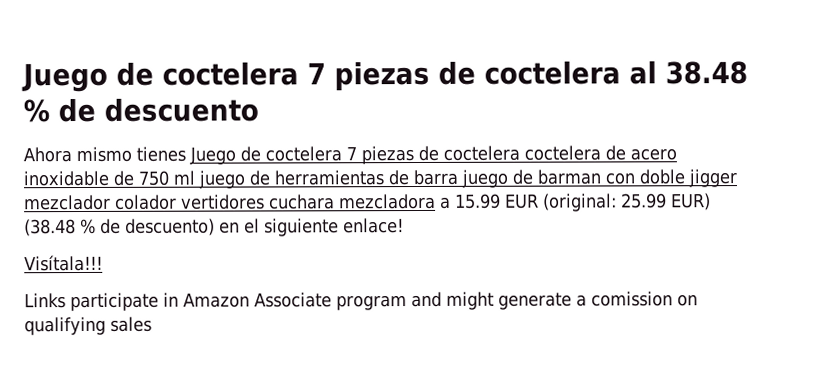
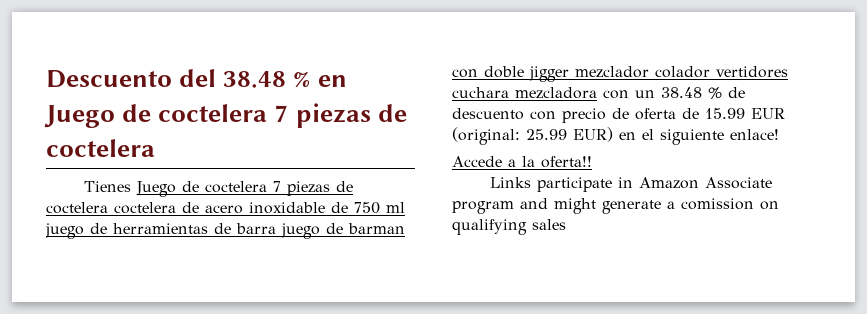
- Juego de coctelera 7 piezas de coctelera al 38.48 % de descuento
- Ahora mismo tienes Juego de coctelera 7 piezas de coctelera coctelera de acero inoxidable de 750 ml juego de herramientas de barra juego de barman con doble jigger mezclador colador vertidores cuchara mezcladora a 15.99 EUR (original: 25.99 EUR) (38.48 % de descuento) en el siguiente enlace!
+ Descuento del 38.48 % en Juego de coctelera 7 piezas de coctelera
+ Tienes Juego de coctelera 7 piezas de coctelera coctelera de acero inoxidable de 750 ml juego de herramientas de barra juego de barman con doble jigger mezclador colador vertidores cuchara mezcladora con un 38.48 % de descuento con precio de oferta de 15.99 EUR (original: 25.99 EUR) en el siguiente enlace!
- Visítala!!!
+ Accede a la oferta!!

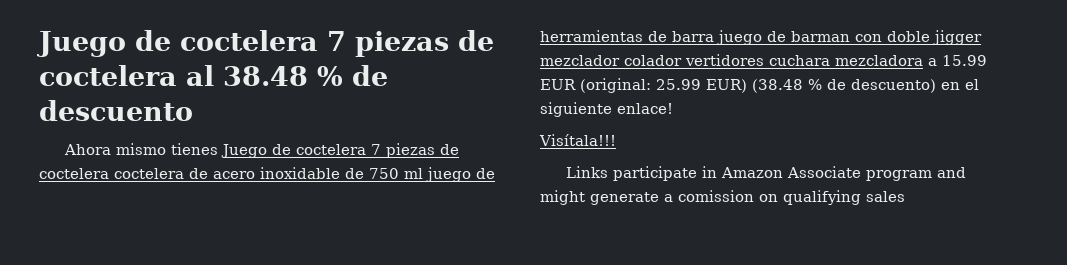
- Descuento del 38.48 % en Juego de coctelera 7 piezas de coctelera
- Tienes Juego de coctelera 7 piezas de coctelera coctelera de acero inoxidable de 750 ml juego de herramientas de barra juego de barman con doble jigger mezclador colador vertidores cuchara mezcladora con un 38.48 % de descuento con precio de oferta de 15.99 EUR (original: 25.99 EUR) en el siguiente enlace!
+ Juego de coctelera 7 piezas de coctelera al 38.48 % de descuento
+ Ahora mismo tienes Juego de coctelera 7 piezas de coctelera coctelera de acero inoxidable de 750 ml juego de herramientas de barra juego de barman con doble jigger mezclador colador vertidores cuchara mezcladora a 15.99 EUR (original: 25.99 EUR) (38.48 % de descuento) en el siguiente enlace!
- Accede a la oferta!!
+ Visítala!!!

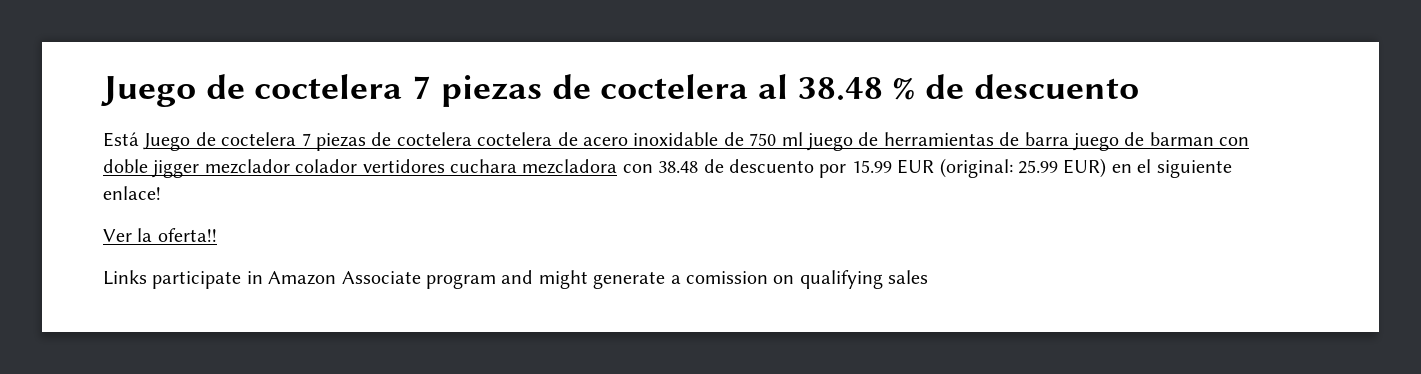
- Ahora mismo tienes Juego de coctelera 7 piezas de coctelera coctelera de acero inoxidable de 750 ml juego de herramientas de barra juego de barman con doble jigger mezclador colador vertidores cuchara mezcladora a 15.99 EUR (original: 25.99 EUR) (38.48 % de descuento) en el siguiente enlace!
+ Está Juego de coctelera 7 piezas de coctelera coctelera de acero inoxidable de 750 ml juego de herramientas de barra juego de barman con doble jigger mezclador colador vertidores cuchara mezcladora con 38.48 de descuento por 15.99 EUR (original: 25.99 EUR) en el siguiente enlace!
- Visítala!!!
+ Ver la oferta!!

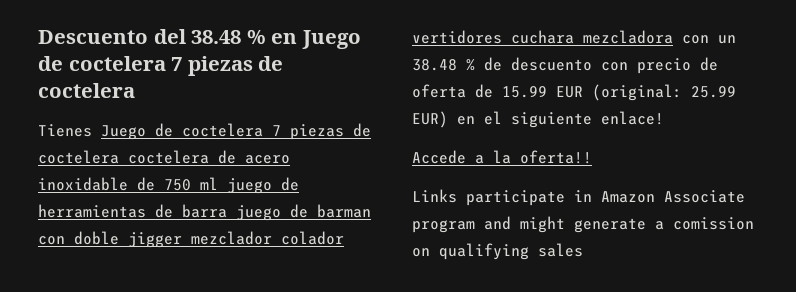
- Juego de coctelera 7 piezas de coctelera al 38.48 % de descuento
- Está Juego de coctelera 7 piezas de coctelera coctelera de acero inoxidable de 750 ml juego de herramientas de barra juego de barman con doble jigger mezclador colador vertidores cuchara mezcladora con 38.48 de descuento por 15.99 EUR (original: 25.99 EUR) en el siguiente enlace!
+ Descuento del 38.48 % en Juego de coctelera 7 piezas de coctelera
+ Tienes Juego de coctelera 7 piezas de coctelera coctelera de acero inoxidable de 750 ml juego de herramientas de barra juego de barman con doble jigger mezclador colador vertidores cuchara mezcladora con un 38.48 % de descuento con precio de oferta de 15.99 EUR (original: 25.99 EUR) en el siguiente enlace!
- Ver la oferta!!
+ Accede a la oferta!!

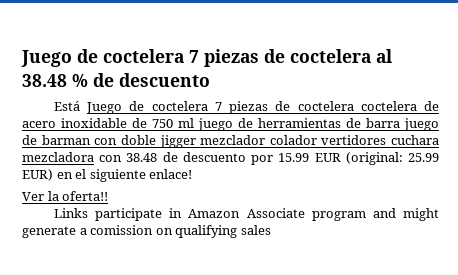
- Descuento del 38.48 % en Juego de coctelera 7 piezas de coctelera
- Tienes Juego de coctelera 7 piezas de coctelera coctelera de acero inoxidable de 750 ml juego de herramientas de barra juego de barman con doble jigger mezclador colador vertidores cuchara mezcladora con un 38.48 % de descuento con precio de oferta de 15.99 EUR (original: 25.99 EUR) en el siguiente enlace!
+ Juego de coctelera 7 piezas de coctelera al 38.48 % de descuento
+ Está Juego de coctelera 7 piezas de coctelera coctelera de acero inoxidable de 750 ml juego de herramientas de barra juego de barman con doble jigger mezclador colador vertidores cuchara mezcladora con 38.48 de descuento por 15.99 EUR (original: 25.99 EUR) en el siguiente enlace!
- Accede a la oferta!!
+ Ver la oferta!!

